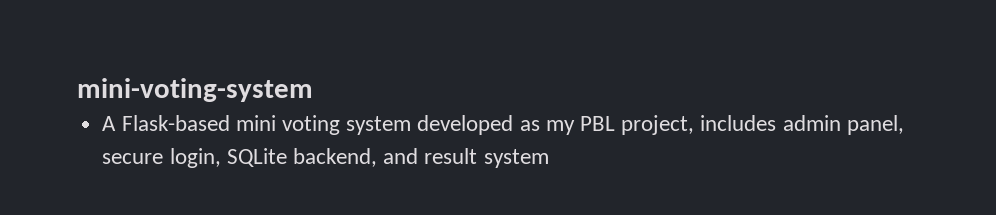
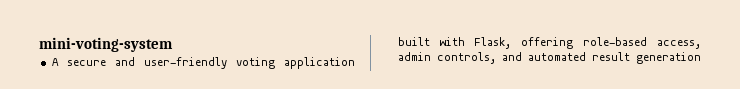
- A Flask-based mini voting system developed as my PBL project, includes admin panel, secure login, SQLite backend, and result system
+ A secure and user-friendly voting application built with Flask, offering role-based access, admin controls, and automated result generation

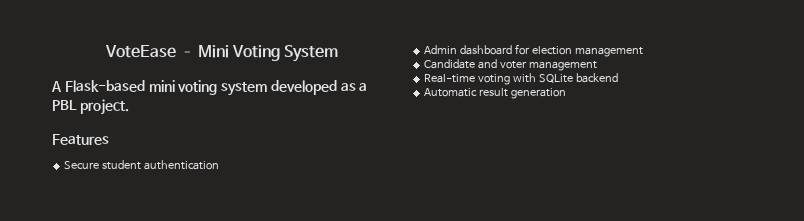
- mini-voting-system
- A secure and user-friendly voting application built with Flask, offering role-based access, admin controls, and automated result generation
+ VoteEase – Mini Voting System
+ A Flask-based mini voting system developed as a PBL project.
+ Features
+ Secure student authentication
+ Admin dashboard for election management
+ Candidate and voter management
+ Real-time voting with SQLite backend
+ Automatic result generation

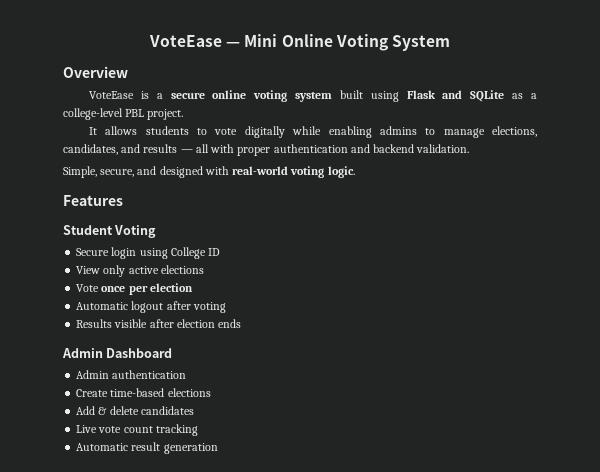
- VoteEase – Mini Voting System
+ VoteEase — Mini Online Voting System
- A Flask-based mini voting system developed as a PBL project.
+ Overview
+ VoteEase is a secure online voting system built using Flask and SQLite as a college-level PBL project.
+ It allows students to vote digitally while enabling admins to manage elections, candidates, and results — all with proper authentication and backend validation.
+ Simple, secure, and designed with real-world voting logic.
+ Student Voting
- Secure student authentication
- Admin dashboard for election management
- Candidate and voter management
- Real-time voting with SQLite backend
+ Secure login using College ID
+ View only active elections
+ Vote once per election
+ Automatic logout after voting
+ Results visible after election ends
+ Admin Dashboard
+ Admin authentication
+ Create time-based elections
+ Add & delete candidates
+ Live vote count tracking

